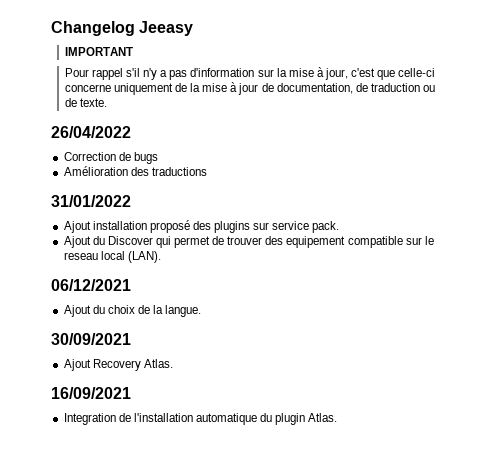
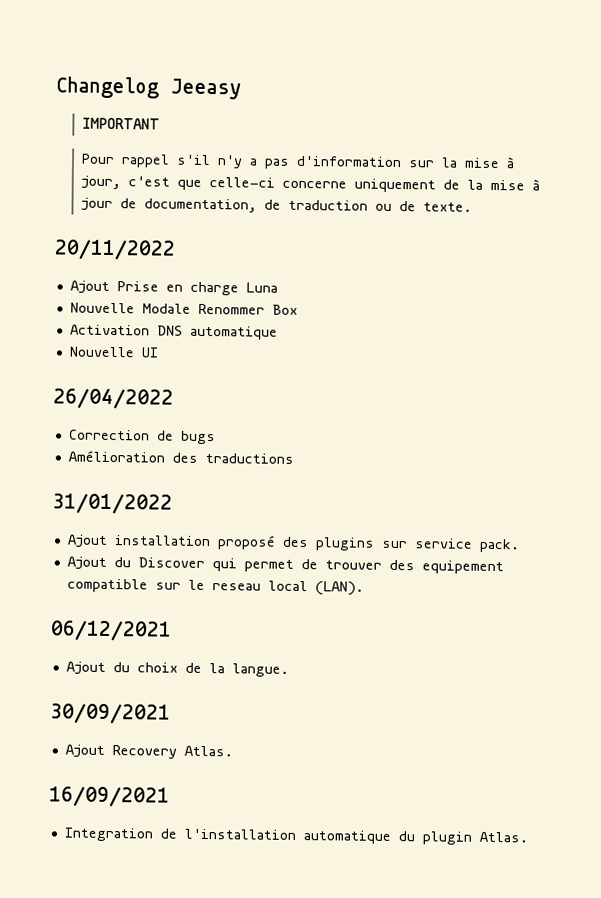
+ 20/11/2022
+ Ajout Prise en charge Luna
+ Nouvelle Modale Renommer Box
+ Activation DNS automatique
+ Nouvelle UI

